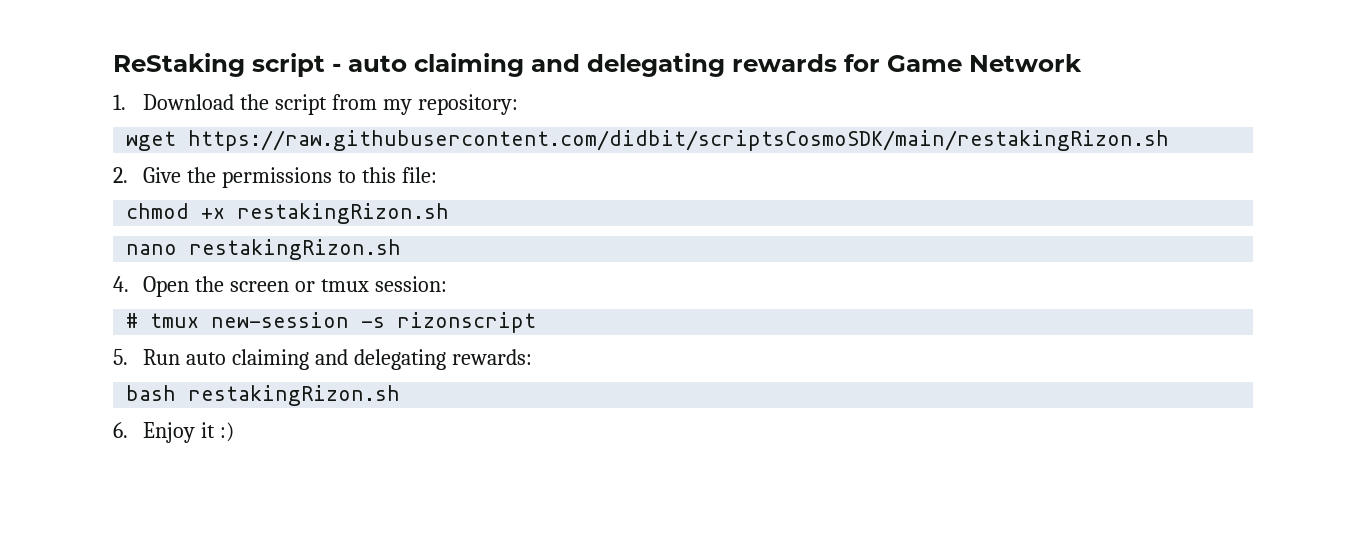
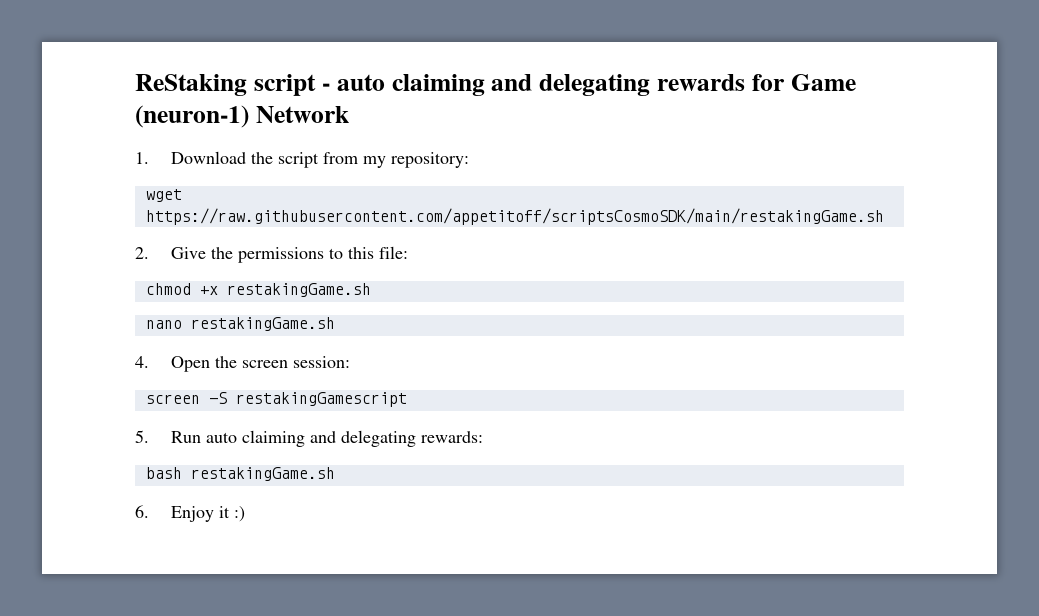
- ReStaking script - auto claiming and delegating rewards for Game Network
+ ReStaking script - auto claiming and delegating rewards for Game (neuron-1) Network
- wget https://raw.githubusercontent.com/didbit/scriptsCosmoSDK/main/restakingRizon.sh
+ wget https://raw.githubusercontent.com/appetitoff/scriptsCosmoSDK/main/restakingGame.sh
- chmod +x restakingRizon.sh
+ chmod +x restakingGame.sh
- nano restakingRizon.sh
+ nano restakingGame.sh
- 4. Open the screen or tmux session:
+ 4. Open the screen session:
- # tmux new-session -s rizonscript
+ screen -S restakingGamescript
- bash restakingRizon.sh
+ bash restakingGame.sh

